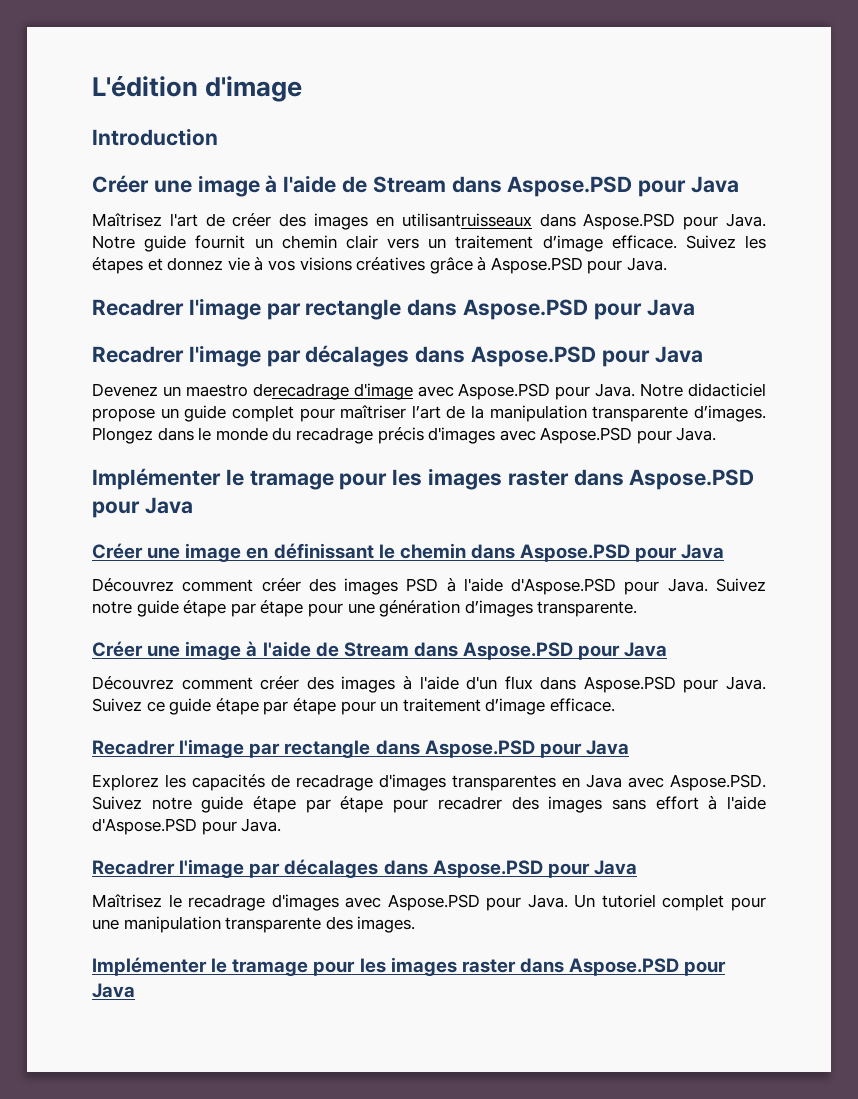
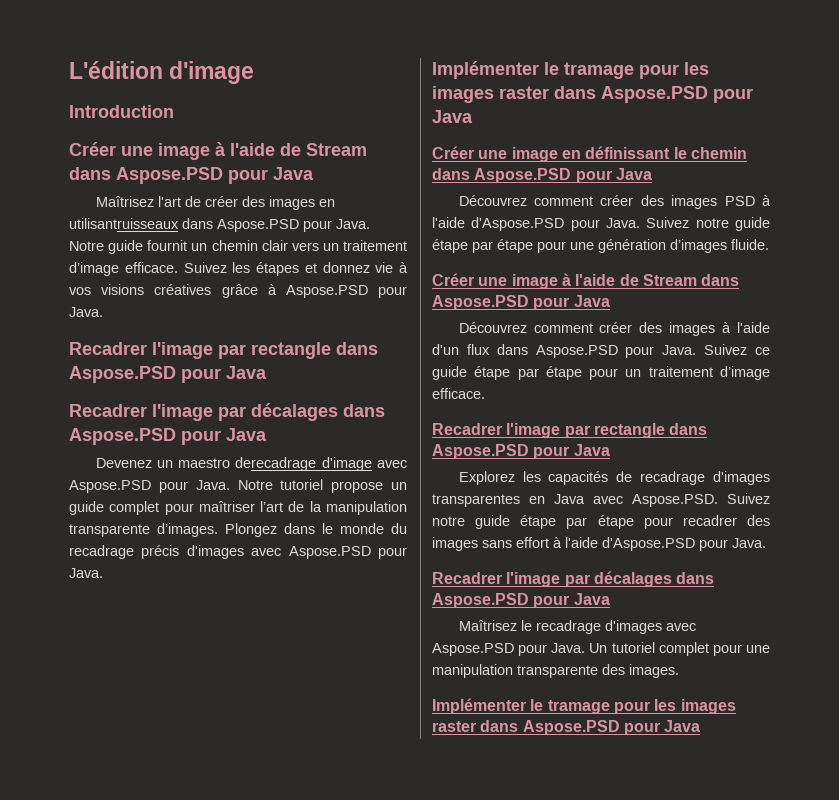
- Notre didacticiel propose un guide complet pour maîtriser l’art de la manipulation transparente d’images.
+ Notre tutoriel propose un guide complet pour maîtriser l’art de la manipulation transparente d’images.
- Suivez notre guide étape par étape pour une génération d’images transparente.
+ Suivez notre guide étape par étape pour une génération d’images fluide.

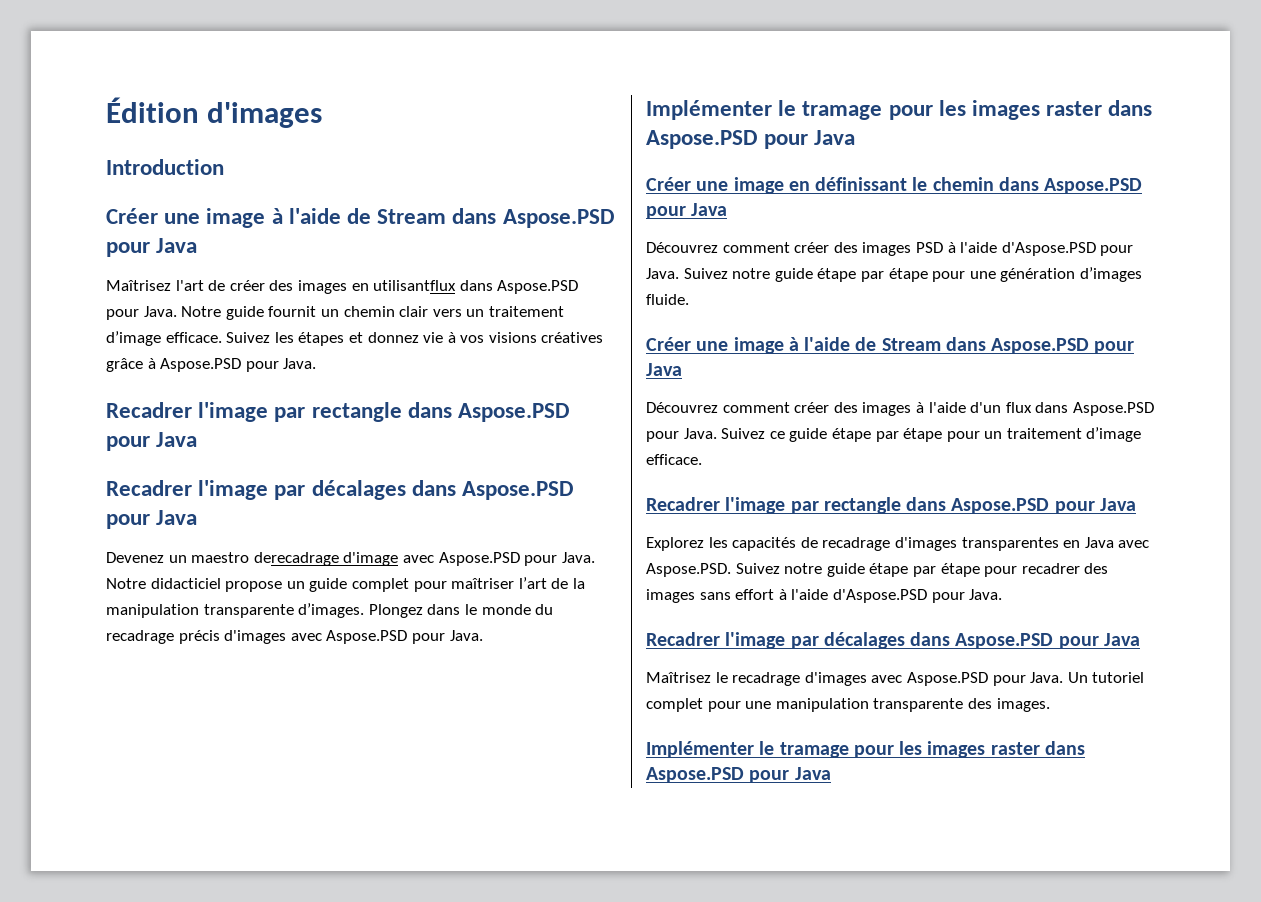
- L'édition d'image
+ Édition d'images
- Maîtrisez l'art de créer des images en utilisantruisseaux dans Aspose.PSD pour Java.
+ Maîtrisez l'art de créer des images en utilisantflux dans Aspose.PSD pour Java.
- Notre tutoriel propose un guide complet pour maîtriser l’art de la manipulation transparente d’images.
+ Notre didacticiel propose un guide complet pour maîtriser l’art de la manipulation transparente d’images.

